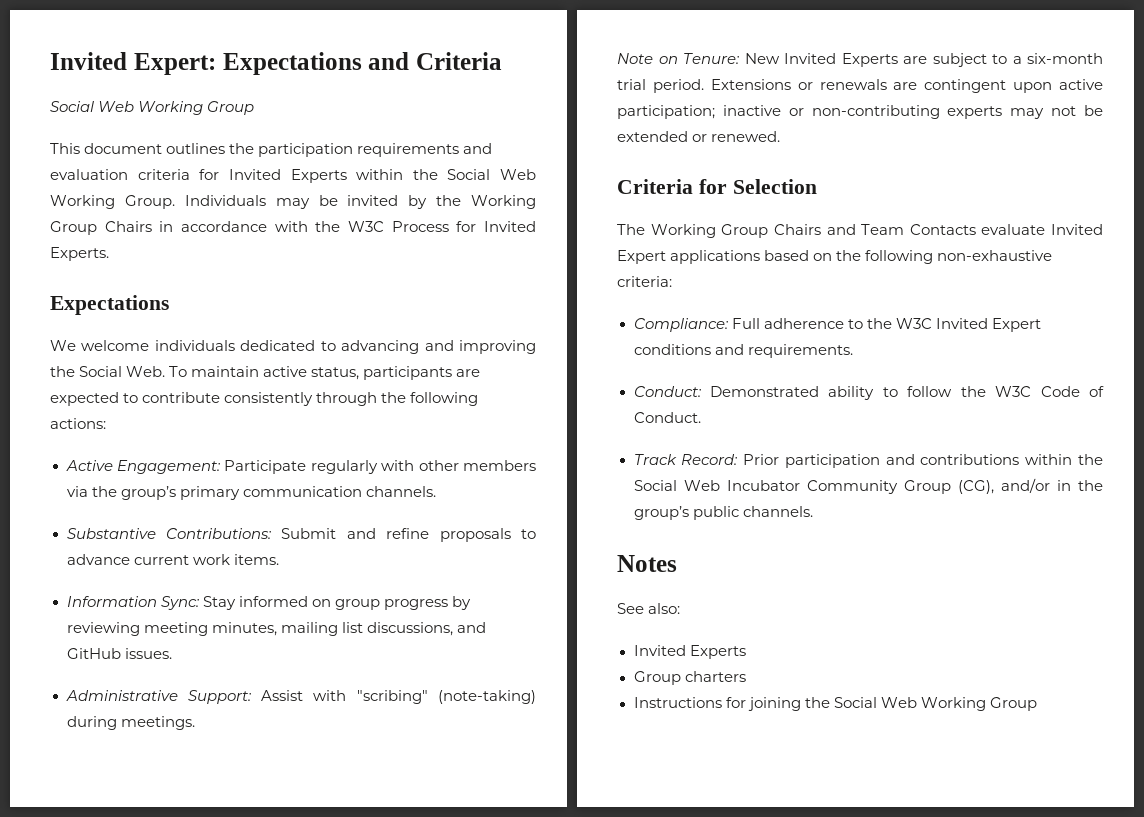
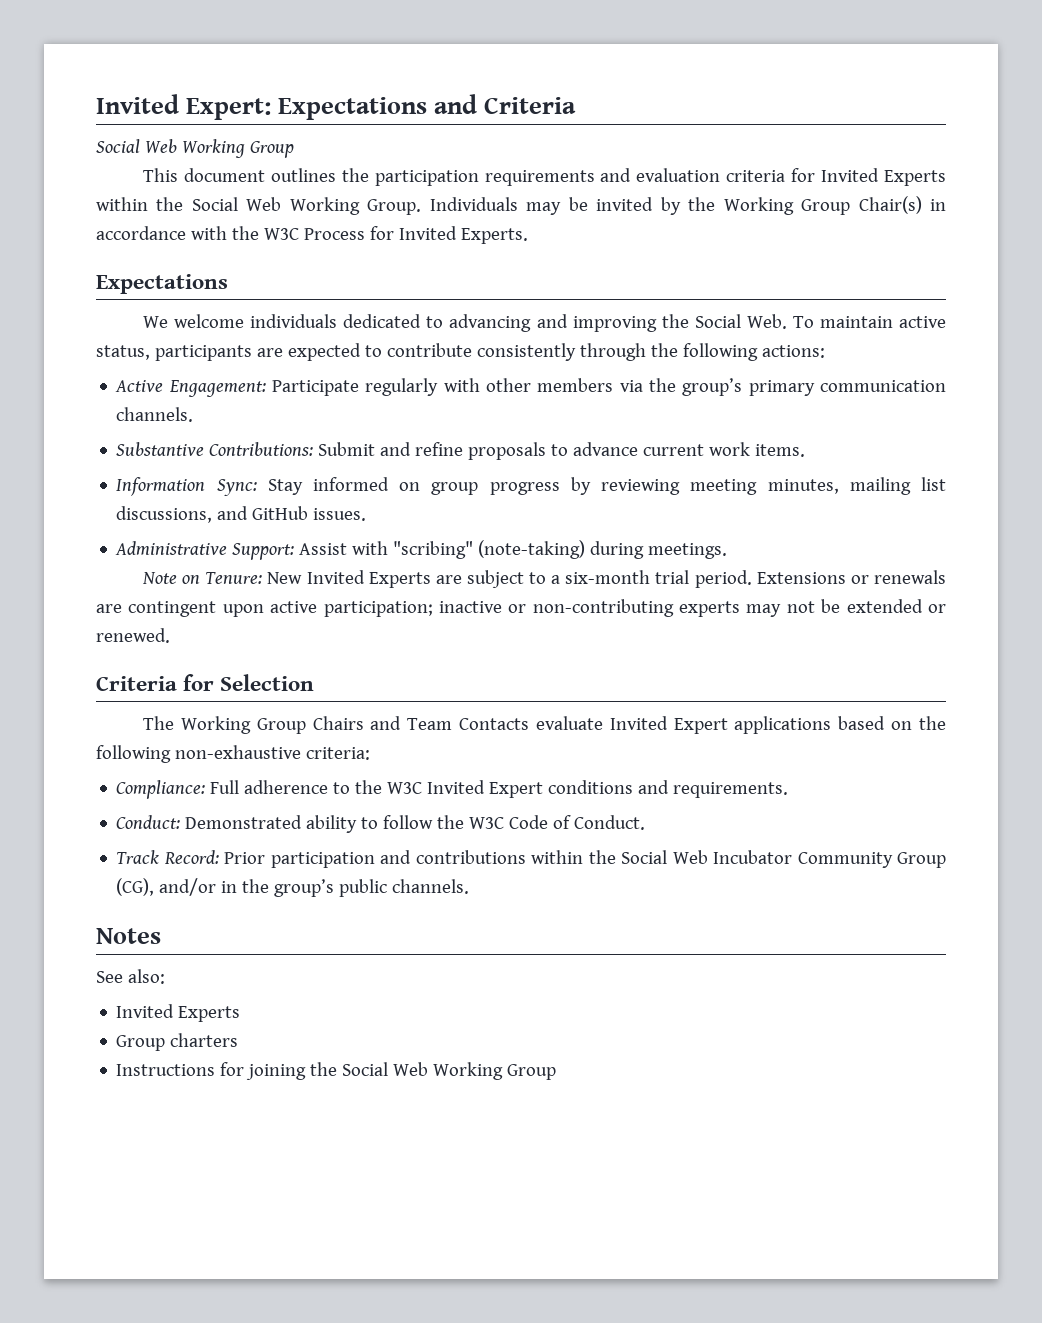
- Individuals may be invited by the Working Group Chairs in accordance with the W3C Process for Invited Experts.
+ Individuals may be invited by the Working Group Chair(s) in accordance with the W3C Process for Invited Experts.

